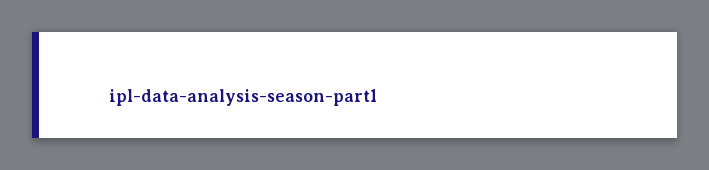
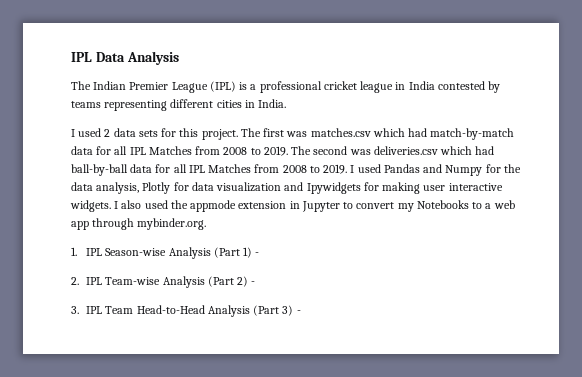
- ipl-data-analysis-season-part1
+ IPL Data Analysis
+ The Indian Premier League (IPL) is a professional cricket league in India contested by teams representing different cities in India.
+ I used 2 data sets for this project. The first was matches.csv which had match-by-match data for all IPL Matches from 2008 to 2019. The second was deliveries.csv which had ball-by-ball data for all IPL Matches from 2008 to 2019. I used Pandas and Numpy for the data analysis, Plotly for data visualization and Ipywidgets for making user interactive widgets. I also used the appmode extension in Jupyter to convert my Notebooks to a web app through mybinder.org.
+ 1. IPL Season-wise Analysis (Part 1) -
+ 2. IPL Team-wise Analysis (Part 2) -
+ 3. IPL Team Head-to-Head Analysis (Part 3) -

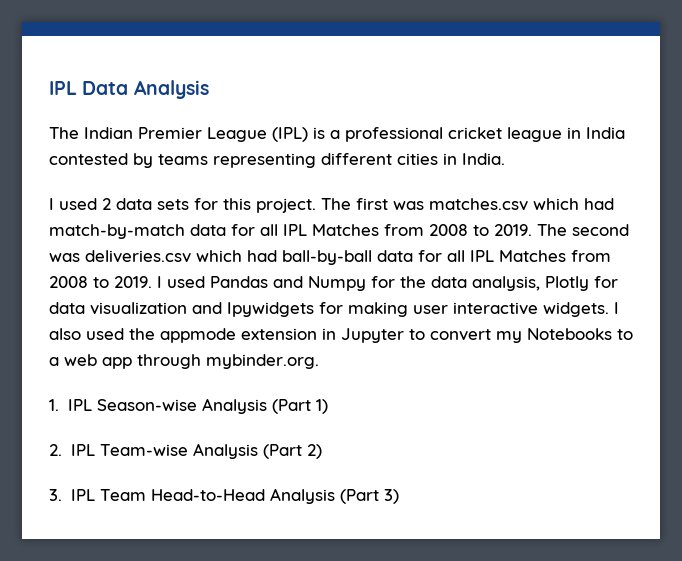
- 1. IPL Season-wise Analysis (Part 1) -
+ 1. IPL Season-wise Analysis (Part 1)
- 2. IPL Team-wise Analysis (Part 2) -
+ 2. IPL Team-wise Analysis (Part 2)
- 3. IPL Team Head-to-Head Analysis (Part 3) -
+ 3. IPL Team Head-to-Head Analysis (Part 3)

